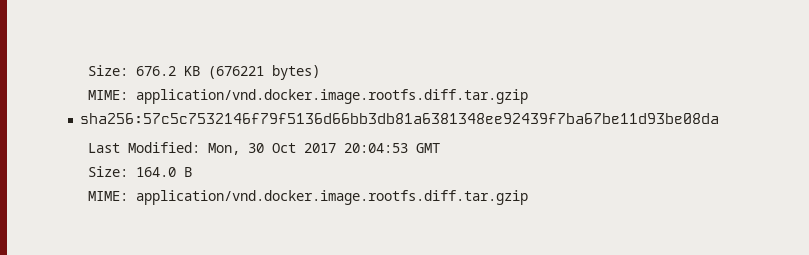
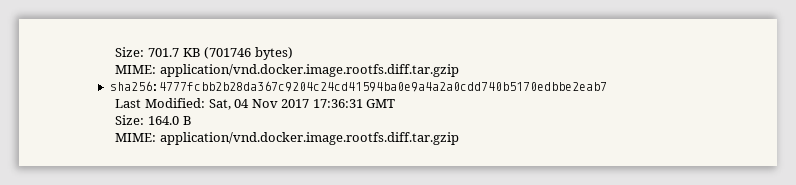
- Size: 676.2 KB (676221 bytes)
+ Size: 701.7 KB (701746 bytes)
- sha256:57c5c7532146f79f5136d66bb3db81a6381348ee92439f7ba67be11d93be08da
+ sha256:4777fcbb2b28da367c9204c24cd41594ba0e9a4a2a0cdd740b5170edbbe2eab7
- Last Modified: Mon, 30 Oct 2017 20:04:53 GMT
+ Last Modified: Sat, 04 Nov 2017 17:36:31 GMT

